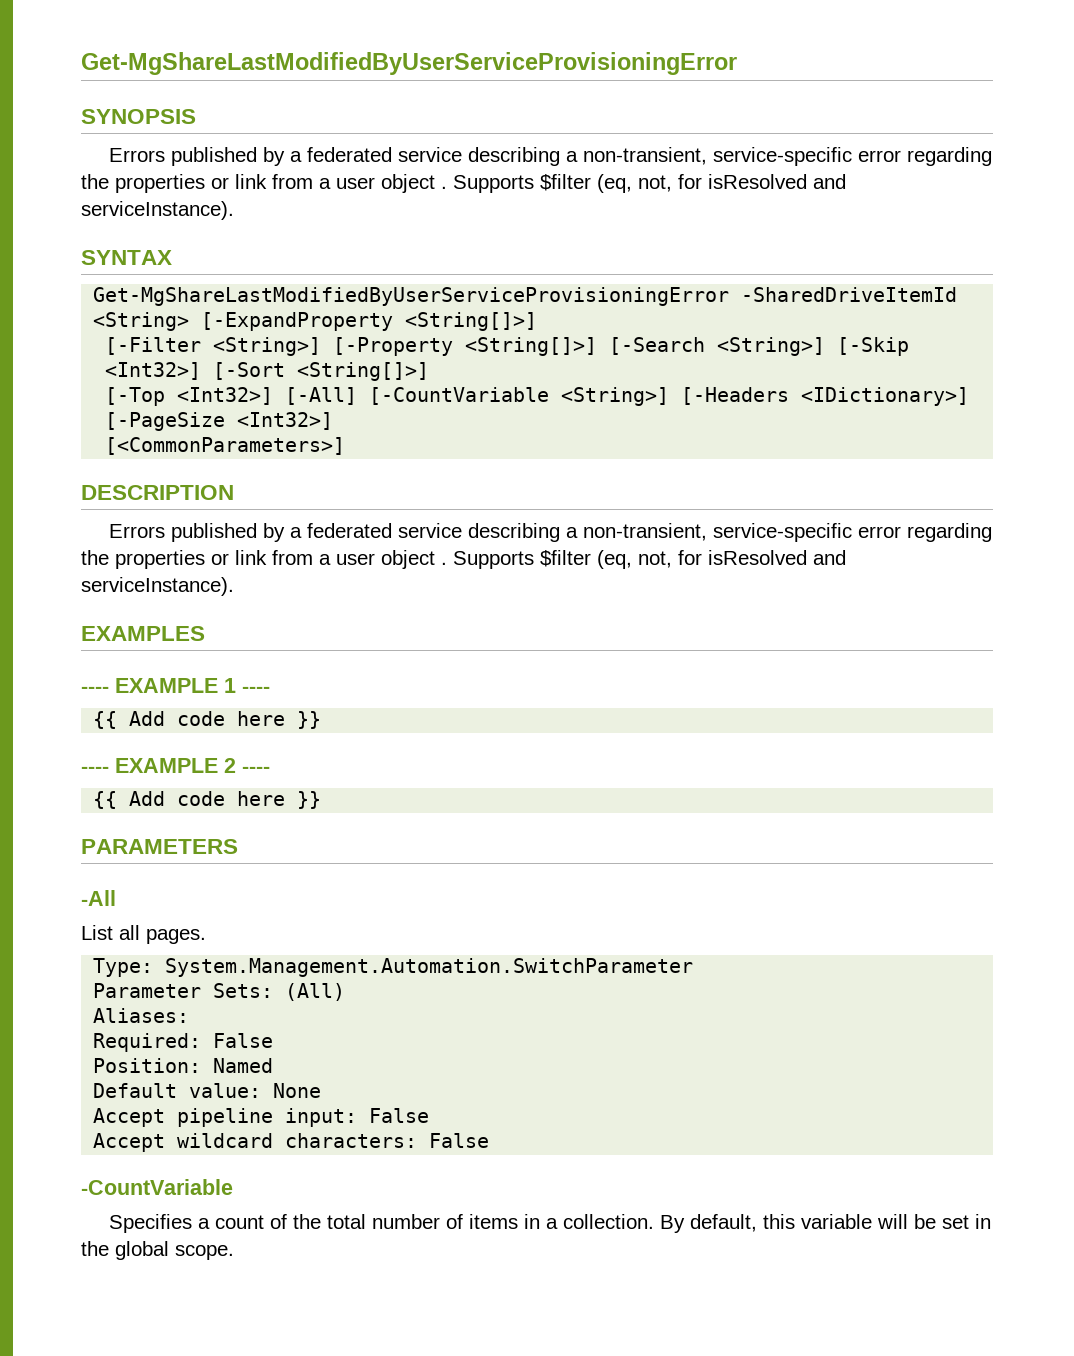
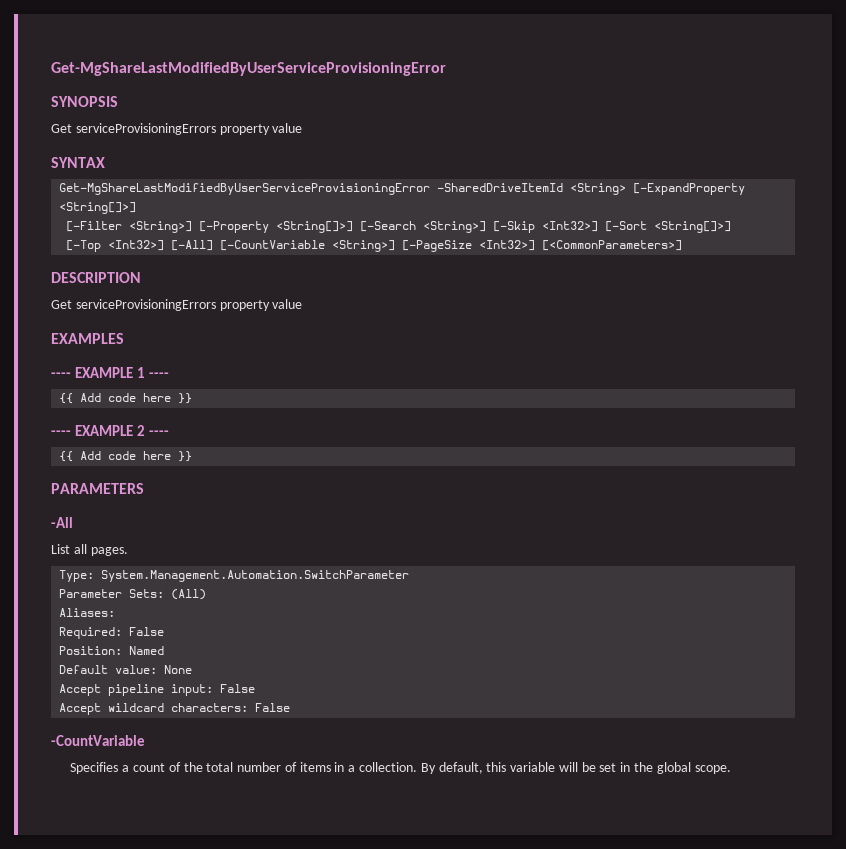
  SYNOPSIS
- Errors published by a federated service describing a non-transient, service-specific error regarding the properties or link from a user object . Supports $filter (eq, not, for isResolved and serviceInstance).
+ Get serviceProvisioningErrors property value
- [-Top <Int32>] [-All] [-CountVariable <String>] [-Headers <IDictionary>] [-PageSize <Int32>]
- [<CommonParameters>]
+ [-Top <Int32>] [-All] [-CountVariable <String>] [-PageSize <Int32>] [<CommonParameters>]
  DESCRIPTION
- Errors published by a federated service describing a non-transient, service-specific error regarding the properties or link from a user object . Supports $filter (eq, not, for isResolved and serviceInstance).
+ Get serviceProvisioningErrors property value

